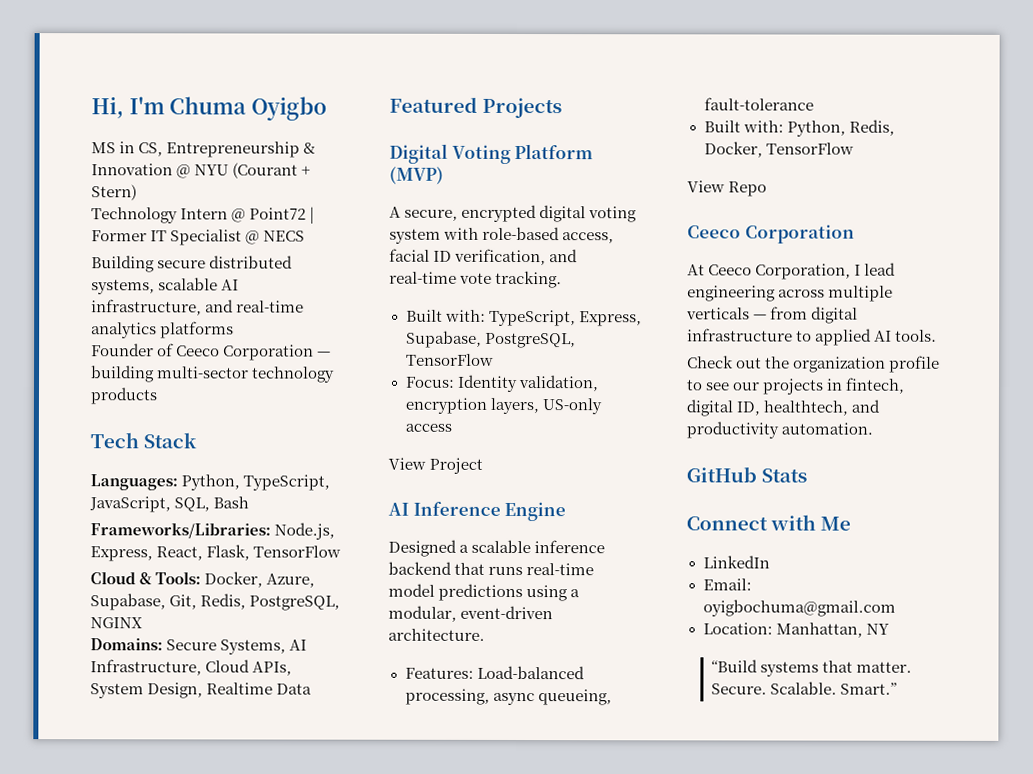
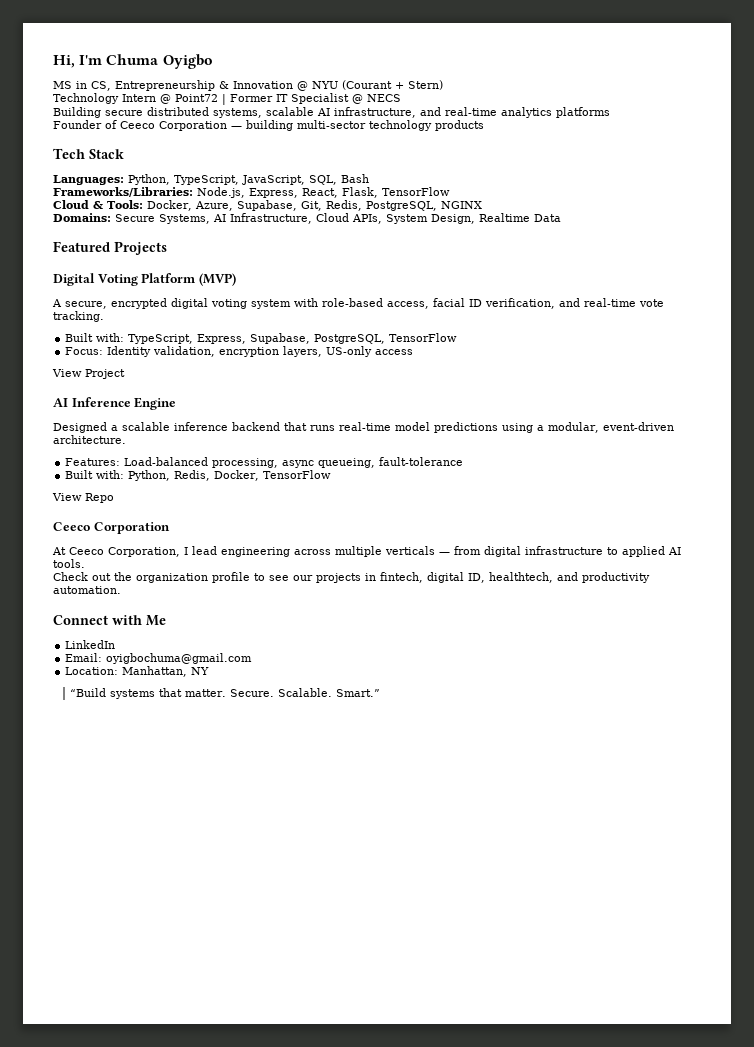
- GitHub Stats

